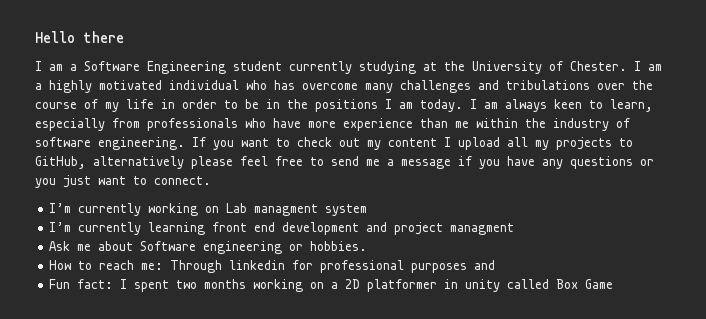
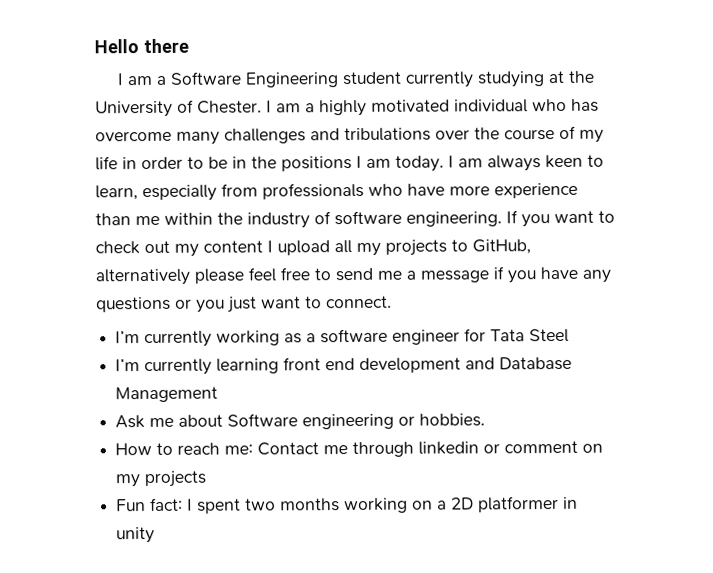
- I’m currently working on Lab managment system
+ I’m currently working as a software engineer for Tata Steel
- I’m currently learning front end development and project managment
+ I’m currently learning front end development and Database Management
- How to reach me: Through linkedin for professional purposes and
+ How to reach me: Contact me through linkedin or comment on my projects
- Fun fact: I spent two months working on a 2D platformer in unity called Box Game
+ Fun fact: I spent two months working on a 2D platformer in unity

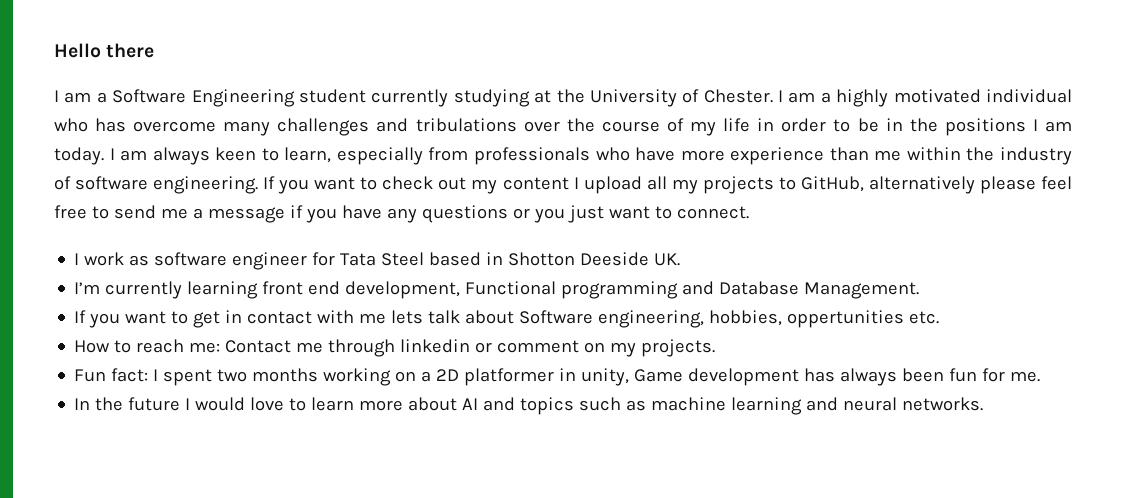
- I’m currently working as a software engineer for Tata Steel
+ I work as software engineer for Tata Steel based in Shotton Deeside UK.
- I’m currently learning front end development and Database Management
- Ask me about Software engineering or hobbies.
+ I’m currently learning front end development, Functional programming and Database Management.
+ If you want to get in contact with me lets talk about Software engineering, hobbies, oppertunities etc.
- How to reach me: Contact me through linkedin or comment on my projects
+ How to reach me: Contact me through linkedin or comment on my projects.
- Fun fact: I spent two months working on a 2D platformer in unity
+ Fun fact: I spent two months working on a 2D platformer in unity, Game development has always been fun for me.
+ In the future I would love to learn more about AI and topics such as machine learning and neural networks.

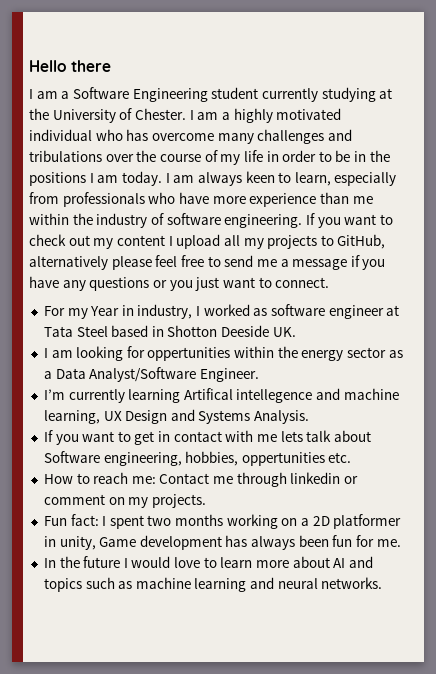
- I work as software engineer for Tata Steel based in Shotton Deeside UK.
+ For my Year in industry, I worked as software engineer at Tata Steel based in Shotton Deeside UK.
- I’m currently learning front end development, Functional programming and Database Management.
+ I am looking for oppertunities within the energy sector as a Data Analyst/Software Engineer.
+ I’m currently learning Artifical intellegence and machine learning, UX Design and Systems Analysis.

